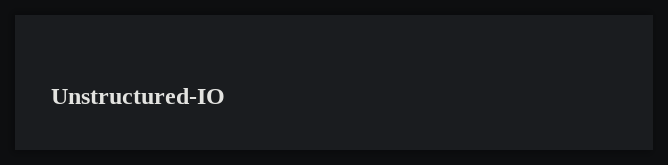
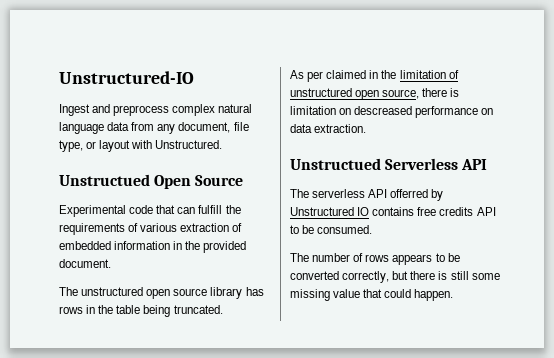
+ Ingest and preprocess complex natural language data from any document, file type, or layout with Unstructured.
+ Unstructued Open Source
+ Experimental code that can fulfill the requirements of various extraction of embedded information in the provided document.
+ The unstructured open source library has rows in the table being truncated.
+ As per claimed in the limitation of unstructured open source, there is limitation on descreased performance on data extraction.
+ Unstructued Serverless API
+ The serverless API offerred by Unstructured IO contains free credits API to be consumed.
+ The number of rows appears to be converted correctly, but there is still some missing value that could happen.

